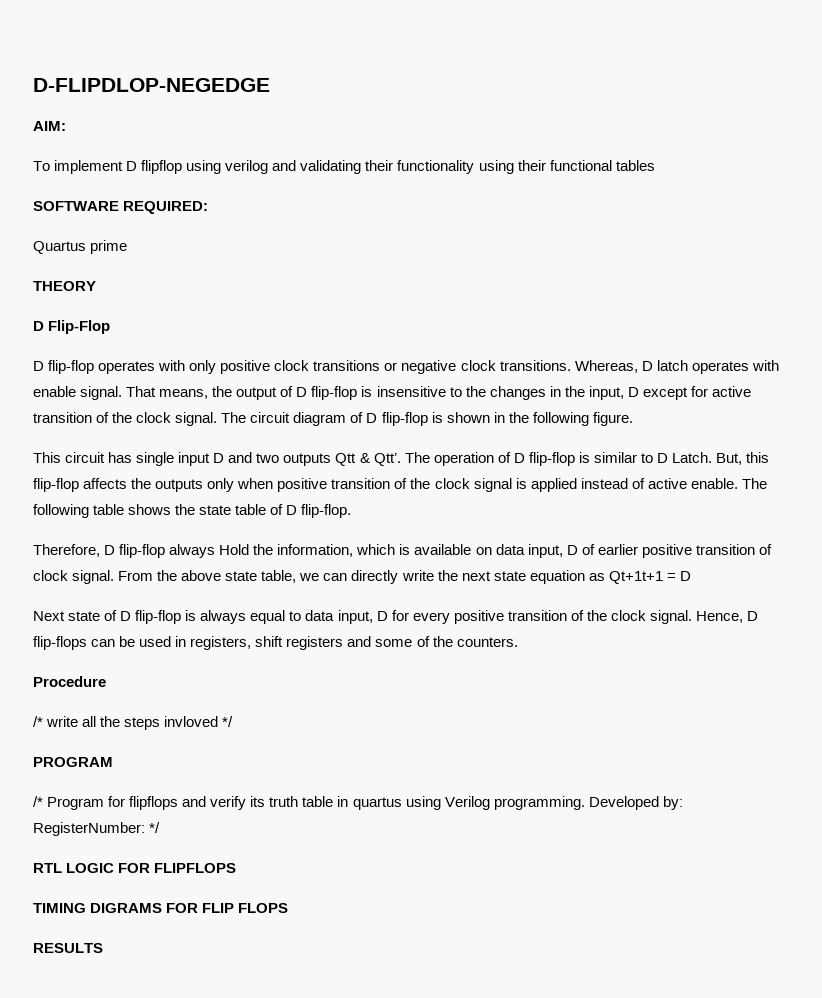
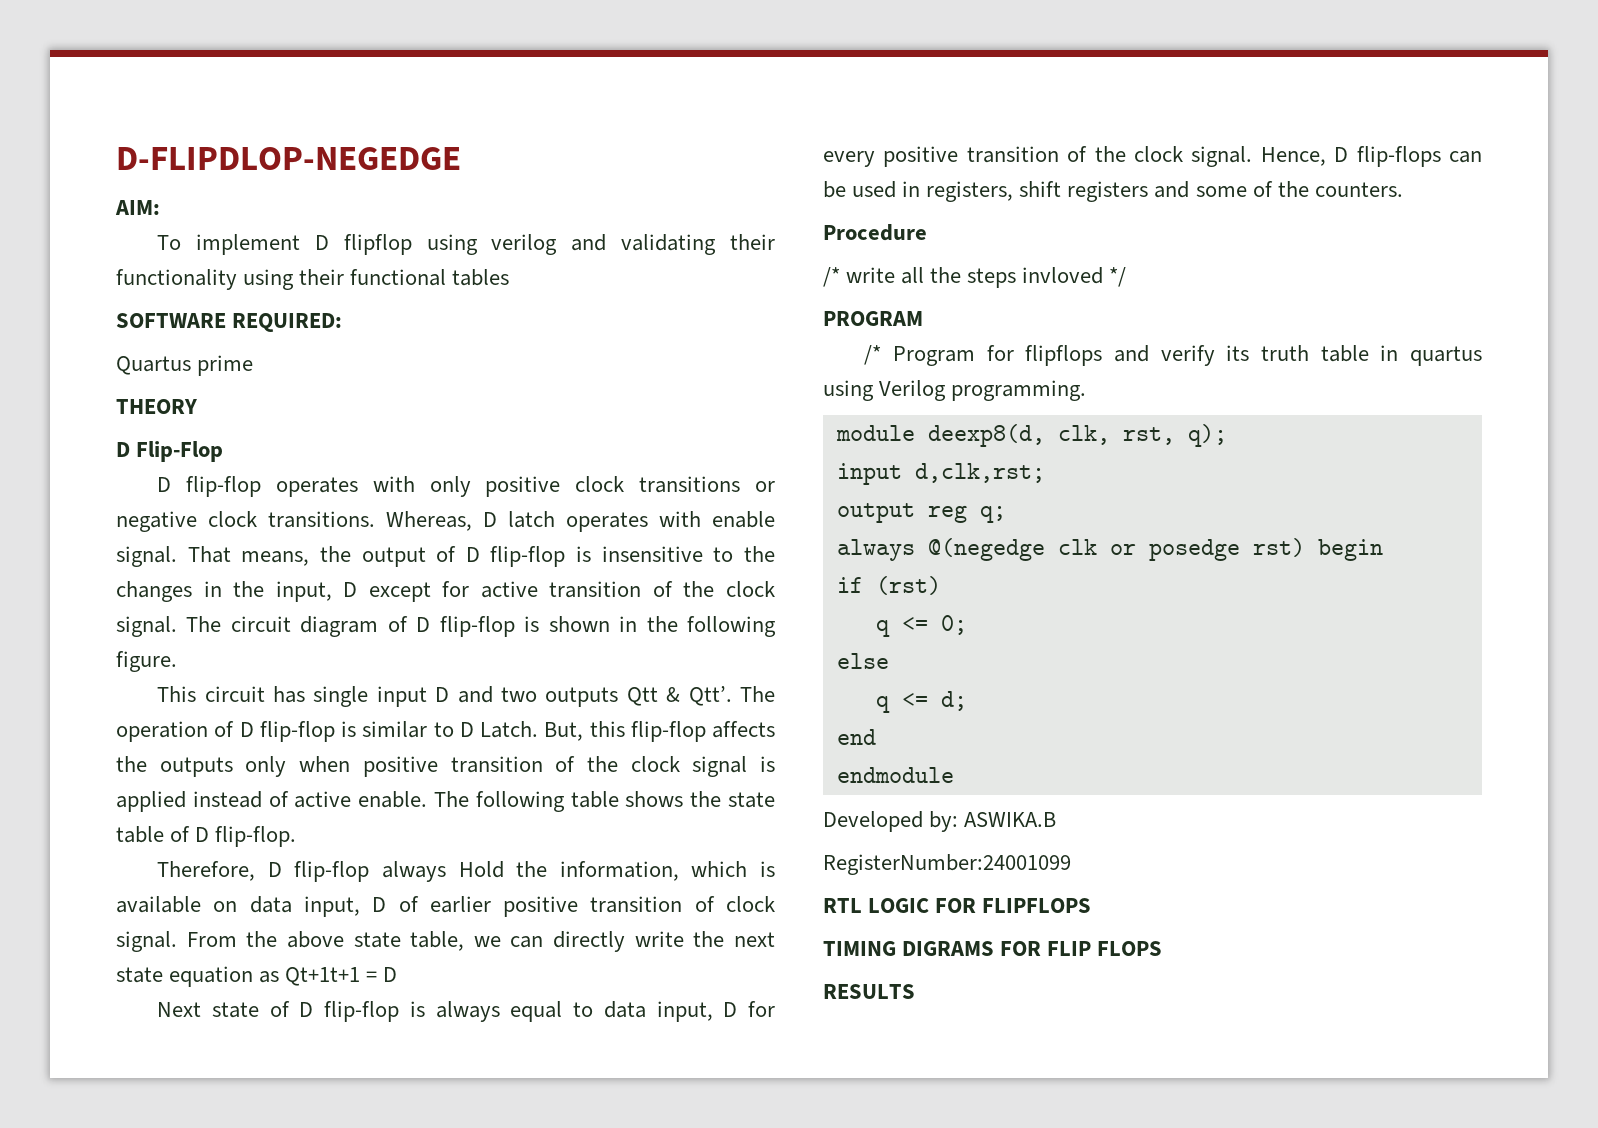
- /* Program for flipflops and verify its truth table in quartus using Verilog programming. Developed by: RegisterNumber: */
+ /* Program for flipflops and verify its truth table in quartus using Verilog programming.
+ module deexp8(d, clk, rst, q);
+ input d,clk,rst;
+ output reg q;
+ always @(negedge clk or posedge rst) begin
+ if (rst)
+ q <= 0;
+ else
+ q <= d;
+ end
+ endmodule
+ Developed by: ASWIKA.B
+ RegisterNumber:24001099

